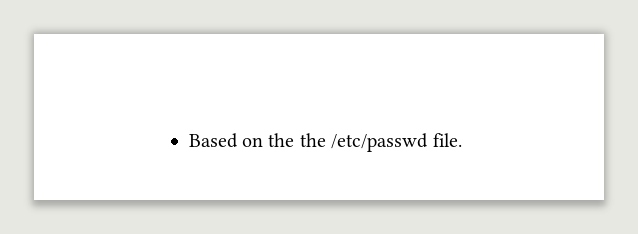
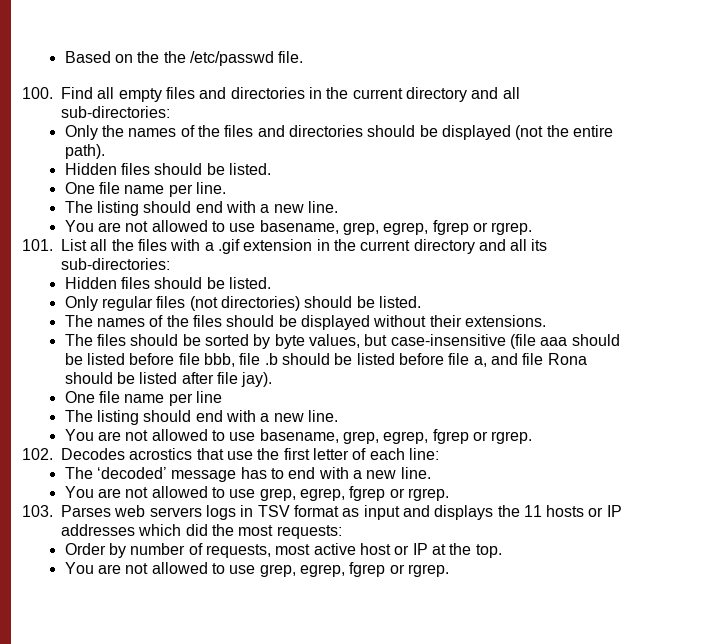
+ 100. Find all empty files and directories in the current directory and all sub-directories:
+ Only the names of the files and directories should be displayed (not the entire path).
+ Hidden files should be listed.
+ One file name per line.
+ The listing should end with a new line.
+ You are not allowed to use basename, grep, egrep, fgrep or rgrep.
+ 101. List all the files with a .gif extension in the current directory and all its sub-directories:
+ Hidden files should be listed.
+ Only regular files (not directories) should be listed.
+ The names of the files should be displayed without their extensions.
+ The files should be sorted by byte values, but case-insensitive (file aaa should be listed before file bbb, file .b should be listed before file a, and file Rona should be listed after file jay).
+ One file name per line
+ The listing should end with a new line.
+ You are not allowed to use basename, grep, egrep, fgrep or rgrep.
+ 102. Decodes acrostics that use the first letter of each line:
+ The ‘decoded’ message has to end with a new line.
+ You are not allowed to use grep, egrep, fgrep or rgrep.
+ 103. Parses web servers logs in TSV format as input and displays the 11 hosts or IP addresses which did the most requests:
+ Order by number of requests, most active host or IP at the top.
+ You are not allowed to use grep, egrep, fgrep or rgrep.

